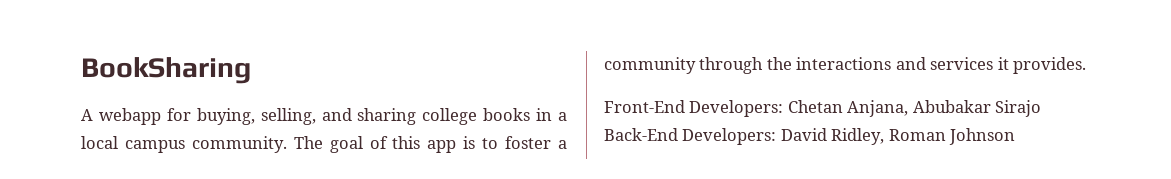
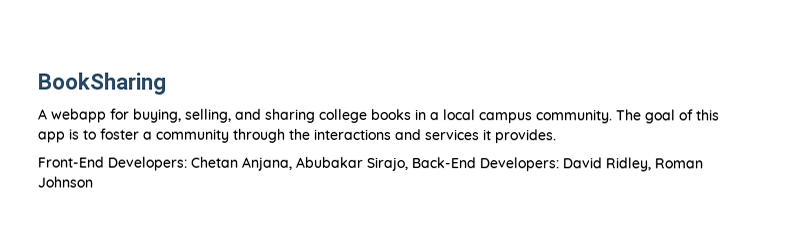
- Front-End Developers: Chetan Anjana, Abubakar Sirajo Back-End Developers: David Ridley, Roman Johnson
+ Front-End Developers: Chetan Anjana, Abubakar Sirajo, Back-End Developers: David Ridley, Roman Johnson

